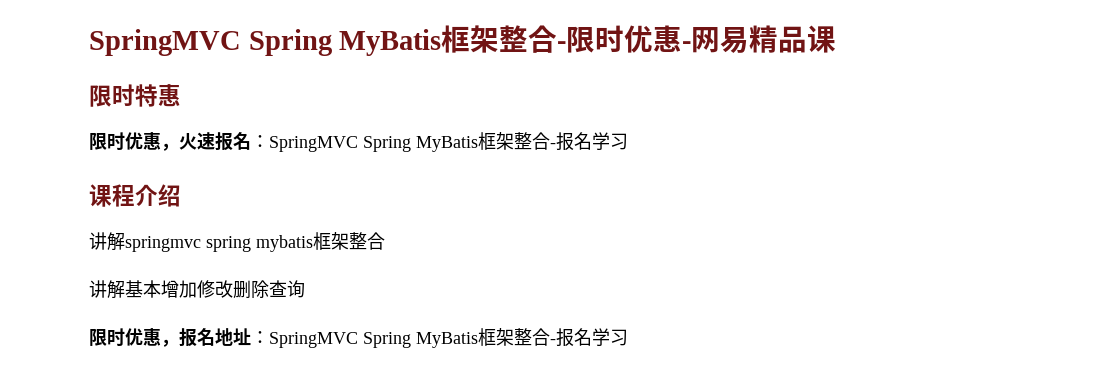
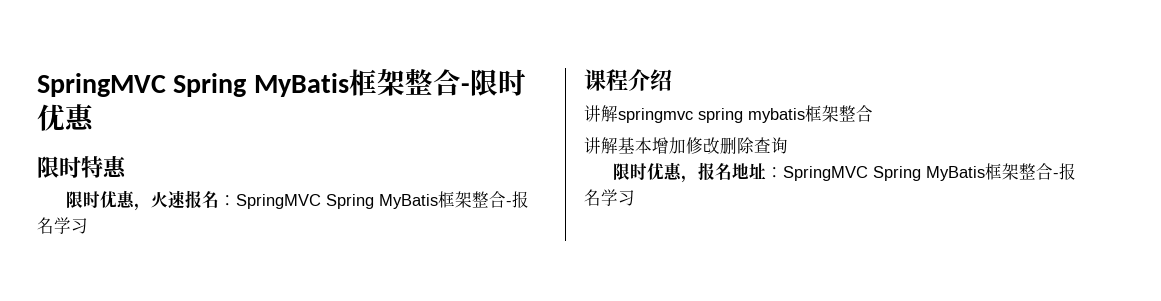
- SpringMVC Spring MyBatis框架整合-限时优惠-网易精品课
+ SpringMVC Spring MyBatis框架整合-限时优惠

